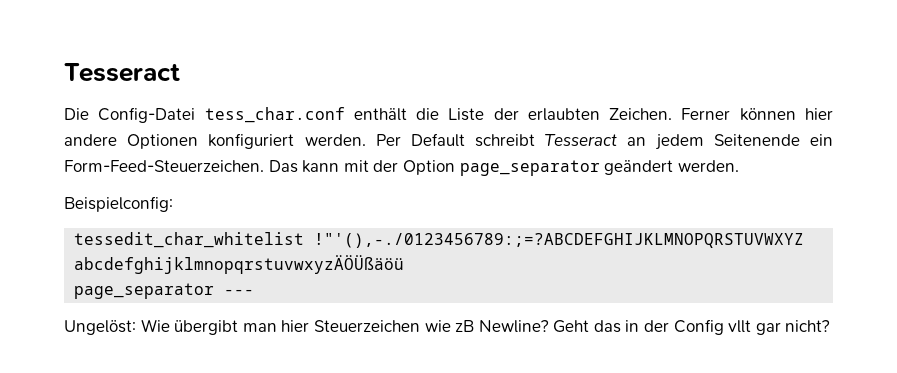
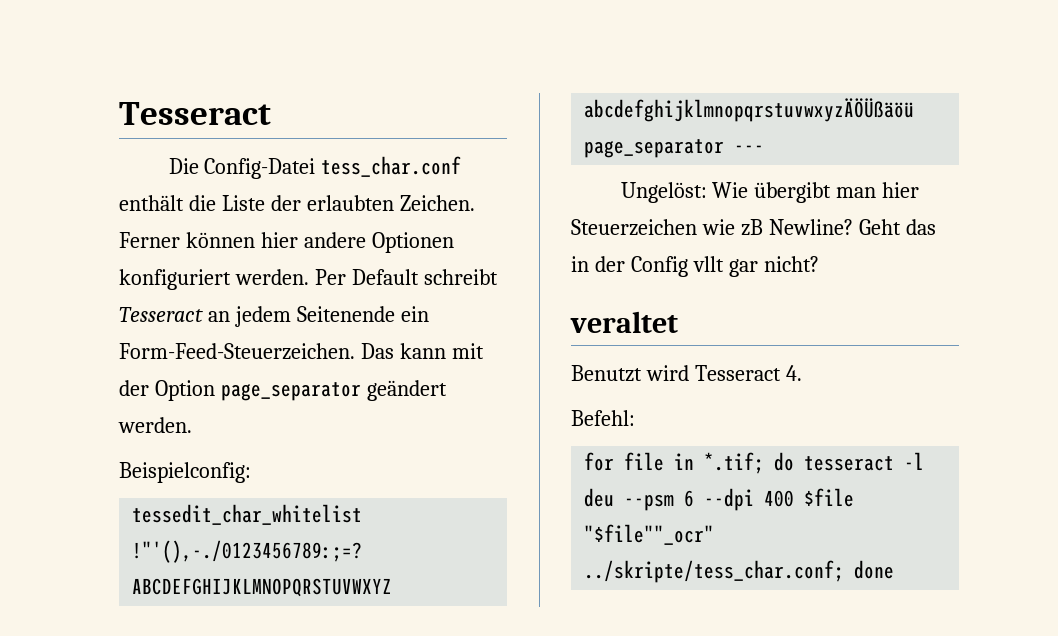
+ veraltet
+ Benutzt wird Tesseract 4.
+ Befehl:
+ for file in *.tif; do tesseract -l deu --psm 6 --dpi 400 $file "$file""_ocr" ../skripte/tess_char.conf; done

